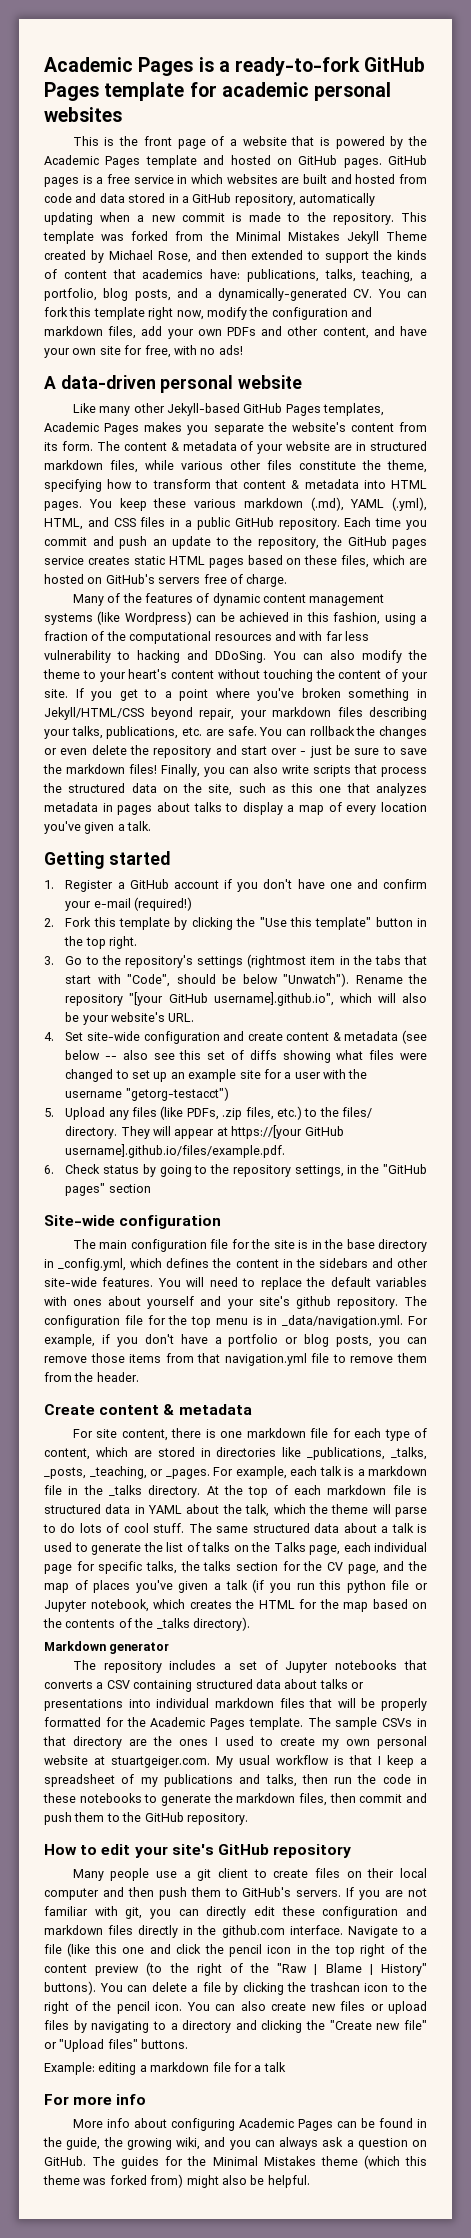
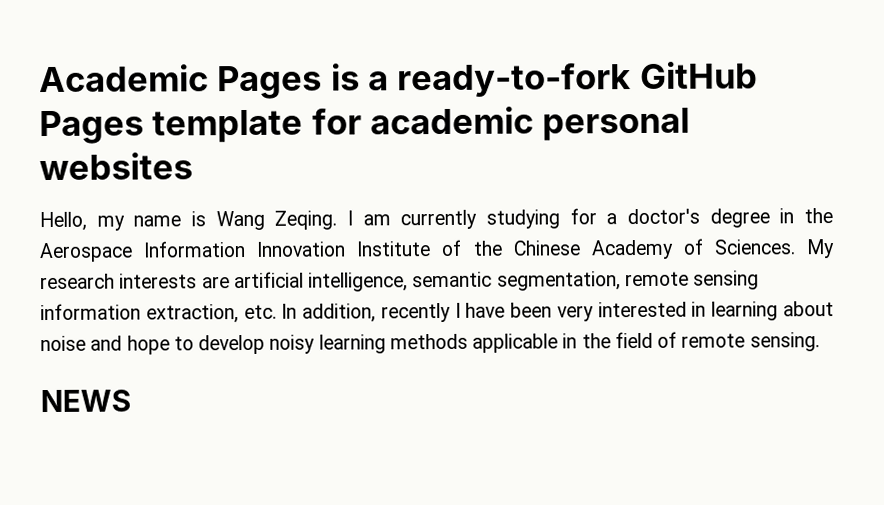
- This is the front page of a website that is powered by the Academic Pages template and hosted on GitHub pages. GitHub pages is a free service in which websites are built and hosted from code and data stored in a GitHub repository, automatically updating when a new commit is made to the repository. This template was forked from the Minimal Mistakes Jekyll Theme created by Michael Rose, and then extended to support the kinds of content that academics have: publications, talks, teaching, a portfolio, blog posts, and a dynamically-generated CV. You can fork this template right now, modify the configuration and markdown files, add your own PDFs and other content, and have your own site for free, with no ads!
- A data-driven personal website
- Like many other Jekyll-based GitHub Pages templates, Academic Pages makes you separate the website's content from its form. The content & metadata of your website are in structured markdown files, while various other files constitute the theme, specifying how to transform that content & metadata into HTML pages. You keep these various markdown (.md), YAML (.yml), HTML, and CSS files in a public GitHub repository. Each time you commit and push an update to the repository, the GitHub pages service creates static HTML pages based on these files, which are hosted on GitHub's servers free of charge.
- Many of the features of dynamic content management systems (like Wordpress) can be achieved in this fashion, using a fraction of the computational resources and with far less vulnerability to hacking and DDoSing. You can also modify the theme to your heart's content without touching the content of your site. If you get to a point where you've broken something in Jekyll/HTML/CSS beyond repair, your markdown files describing your talks, publications, etc. are safe. You can rollback the changes or even delete the repository and start over - just be sure to save the markdown files! Finally, you can also write scripts that process the structured data on the site, such as this one that analyzes metadata in pages about talks to display a map of every location you've given a talk.
- Getting started
- 1. Register a GitHub account if you don't have one and confirm your e-mail (required!)
- 2. Fork this template by clicking the "Use this template" button in the top right.
- 3. Go to the repository's settings (rightmost item in the tabs that start with "Code", should be below "Unwatch"). Rename the repository "[your GitHub username].github.io", which will also be your website's URL.
- 4. Set site-wide configuration and create content & metadata (see below -- also see this set of diffs showing what files were changed to set up an example site for a user with the username "getorg-testacct")
- 5. Upload any files (like PDFs, .zip files, etc.) to the files/ directory. They will appear at https://[your GitHub username].github.io/files/example.pdf.
- 6. Check status by going to the repository settings, in the "GitHub pages" section
- Site-wide configuration
- The main configuration file for the site is in the base directory in _config.yml, which defines the content in the sidebars and other site-wide features. You will need to replace the default variables with ones about yourself and your site's github repository. The configuration file for the top menu is in _data/navigation.yml. For example, if you don't have a portfolio or blog posts, you can remove those items from that navigation.yml file to remove them from the header.
- Create content & metadata
- For site content, there is one markdown file for each type of content, which are stored in directories like _publications, _talks, _posts, _teaching, or _pages. For example, each talk is a markdown file in the _talks directory. At the top of each markdown file is structured data in YAML about the talk, which the theme will parse to do lots of cool stuff. The same structured data about a talk is used to generate the list of talks on the Talks page, each individual page for specific talks, the talks section for the CV page, and the map of places you've given a talk (if you run this python file or Jupyter notebook, which creates the HTML for the map based on the contents of the _talks directory).
- Markdown generator
- The repository includes a set of Jupyter notebooks that converts a CSV containing structured data about talks or presentations into individual markdown files that will be properly formatted for the Academic Pages template. The sample CSVs in that directory are the ones I used to create my own personal website at stuartgeiger.com. My usual workflow is that I keep a spreadsheet of my publications and talks, then run the code in these notebooks to generate the markdown files, then commit and push them to the GitHub repository.
- How to edit your site's GitHub repository
- Many people use a git client to create files on their local computer and then push them to GitHub's servers. If you are not familiar with git, you can directly edit these configuration and markdown files directly in the github.com interface. Navigate to a file (like this one and click the pencil icon in the top right of the content preview (to the right of the "Raw | Blame | History" buttons). You can delete a file by clicking the trashcan icon to the right of the pencil icon. You can also create new files or upload files by navigating to a directory and clicking the "Create new file" or "Upload files" buttons.
- Example: editing a markdown file for a talk
- For more info
- More info about configuring Academic Pages can be found in the guide, the growing wiki, and you can always ask a question on GitHub. The guides for the Minimal Mistakes theme (which this theme was forked from) might also be helpful.
+ Hello, my name is Wang Zeqing. I am currently studying for a doctor's degree in the Aerospace Information Innovation Institute of the Chinese Academy of Sciences. My research interests are artificial intelligence, semantic segmentation, remote sensing information extraction, etc. In addition, recently I have been very interested in learning about noise and hope to develop noisy learning methods applicable in the field of remote sensing.
+ NEWS

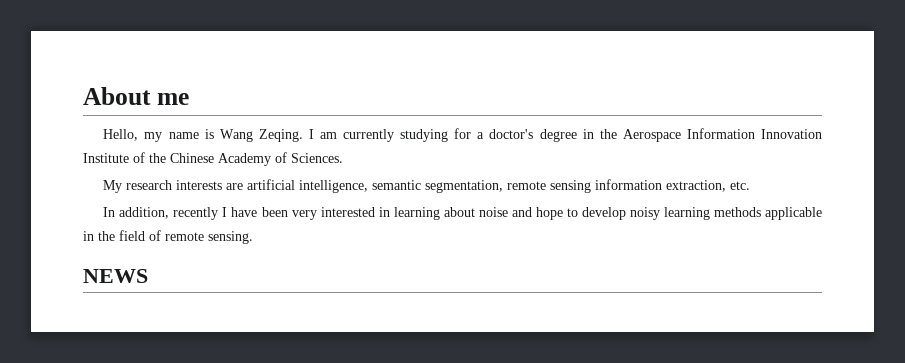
- Academic Pages is a ready-to-fork GitHub Pages template for academic personal websites
+ About me
- I am currently studying for a doctor's degree in the Aerospace Information Innovation Institute of the Chinese Academy of Sciences. My research interests are artificial intelligence, semantic segmentation, remote sensing information extraction, etc. In addition, recently I have been very interested in learning about noise and hope to develop noisy learning methods applicable in the field of remote sensing.
+ I am currently studying for a doctor's degree in the Aerospace Information Innovation Institute of the Chinese Academy of Sciences.
+ My research interests are artificial intelligence, semantic segmentation, remote sensing information extraction, etc.
+ In addition, recently I have been very interested in learning about noise and hope to develop noisy learning methods applicable in the field of remote sensing.

